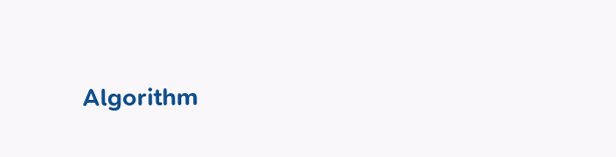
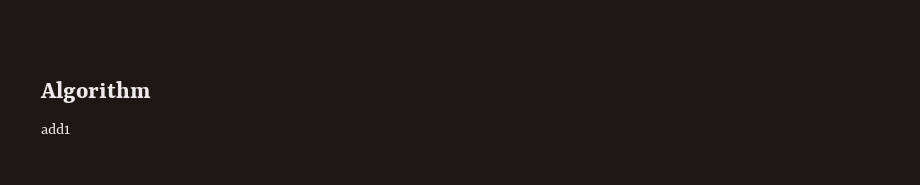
+ add1

